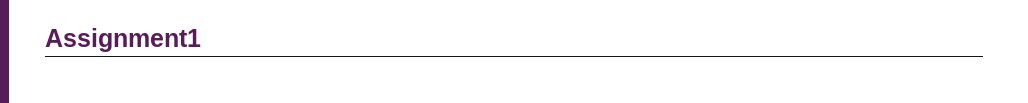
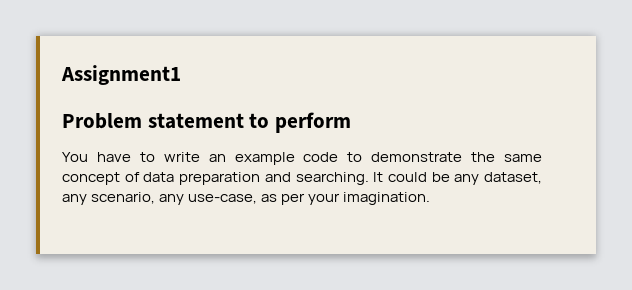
+ Problem statement to perform
+ You have to write an example code to demonstrate the same concept of data preparation and searching. It could be any dataset, any scenario, any use-case, as per your imagination.

